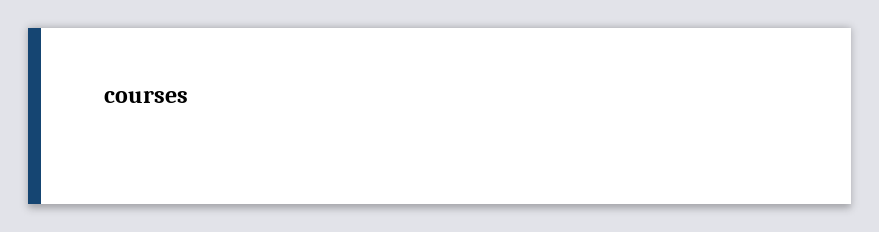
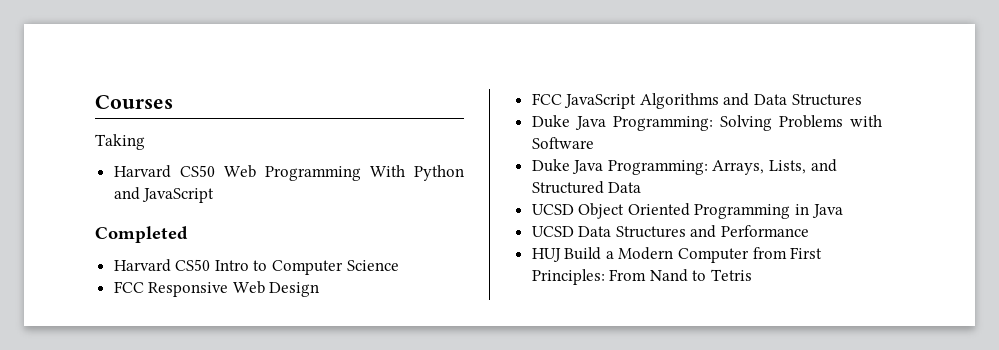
- courses
+ Courses
+ Taking
+ Harvard CS50 Web Programming With Python and JavaScript
+ Completed
+ Harvard CS50 Intro to Computer Science
+ FCC Responsive Web Design
+ FCC JavaScript Algorithms and Data Structures
+ Duke Java Programming: Solving Problems with Software
+ Duke Java Programming: Arrays, Lists, and Structured Data
+ UCSD Object Oriented Programming in Java
+ UCSD Data Structures and Performance
+ HUJ Build a Modern Computer from First Principles: From Nand to Tetris

